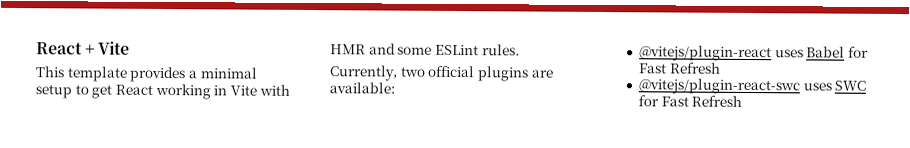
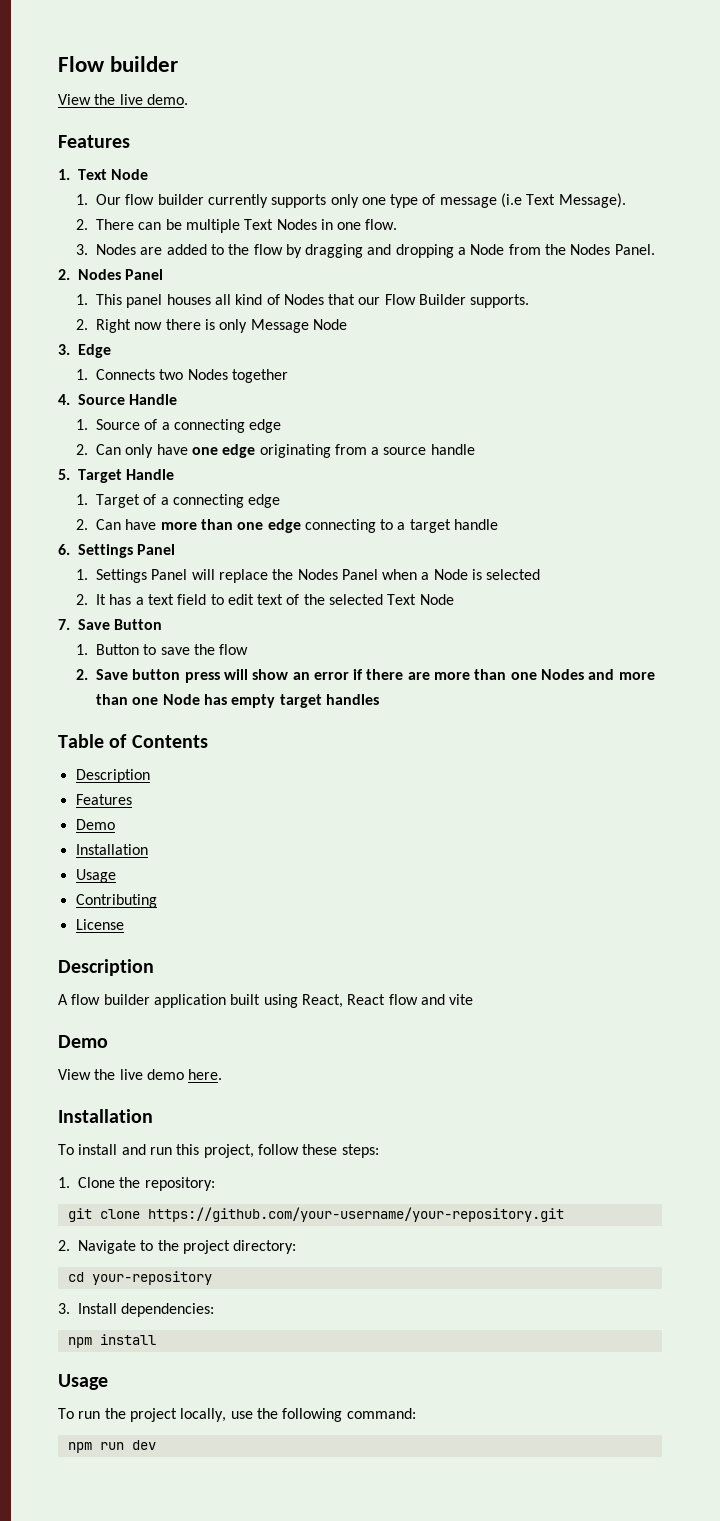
- React + Vite
- This template provides a minimal setup to get React working in Vite with HMR and some ESLint rules.
- Currently, two official plugins are available:
- @vitejs/plugin-react uses Babel for Fast Refresh
- @vitejs/plugin-react-swc uses SWC for Fast Refresh
+ Flow builder
+ View the live demo.
+ Features
+ 1. Text Node
+ 1. Our flow builder currently supports only one type of message (i.e Text Message).
+ 2. There can be multiple Text Nodes in one flow.
+ 3. Nodes are added to the flow by dragging and dropping a Node from the Nodes Panel.
+ 2. Nodes Panel
+ 1. This panel houses all kind of Nodes that our Flow Builder supports.
+ 2. Right now there is only Message Node
+ 3. Edge
+ 1. Connects two Nodes together
+ 4. Source Handle
+ 1. Source of a connecting edge
+ 2. Can only have one edge originating from a source handle
+ 5. Target Handle
+ 1. Target of a connecting edge
+ 2. Can have more than one edge connecting to a target handle
+ 6. Settings Panel
+ 1. Settings Panel will replace the Nodes Panel when a Node is selected
+ 2. It has a text field to edit text of the selected Text Node
+ 7. Save Button
+ 1. Button to save the flow
+ 2. Save button press will show an error if there are more than one Nodes and more than one Node has empty target handles
+ Table of Contents
+ Description
+ Features
+ Demo
+ Installation
+ Usage
+ Contributing
+ License
+ Description
+ A flow builder application built using React, React flow and vite
+ Demo
+ View the live demo here.
+ Installation
+ To install and run this project, follow these steps:
+ 1. Clone the repository:
+ git clone https://github.com/your-username/your-repository.git
+ 2. Navigate to the project directory:
+ cd your-repository
+ 3. Install dependencies:
+ npm install
+ Usage
+ To run the project locally, use the following command:
+ npm run dev

